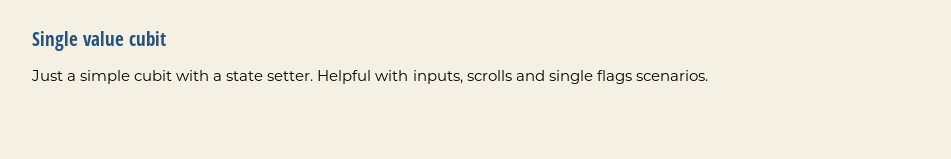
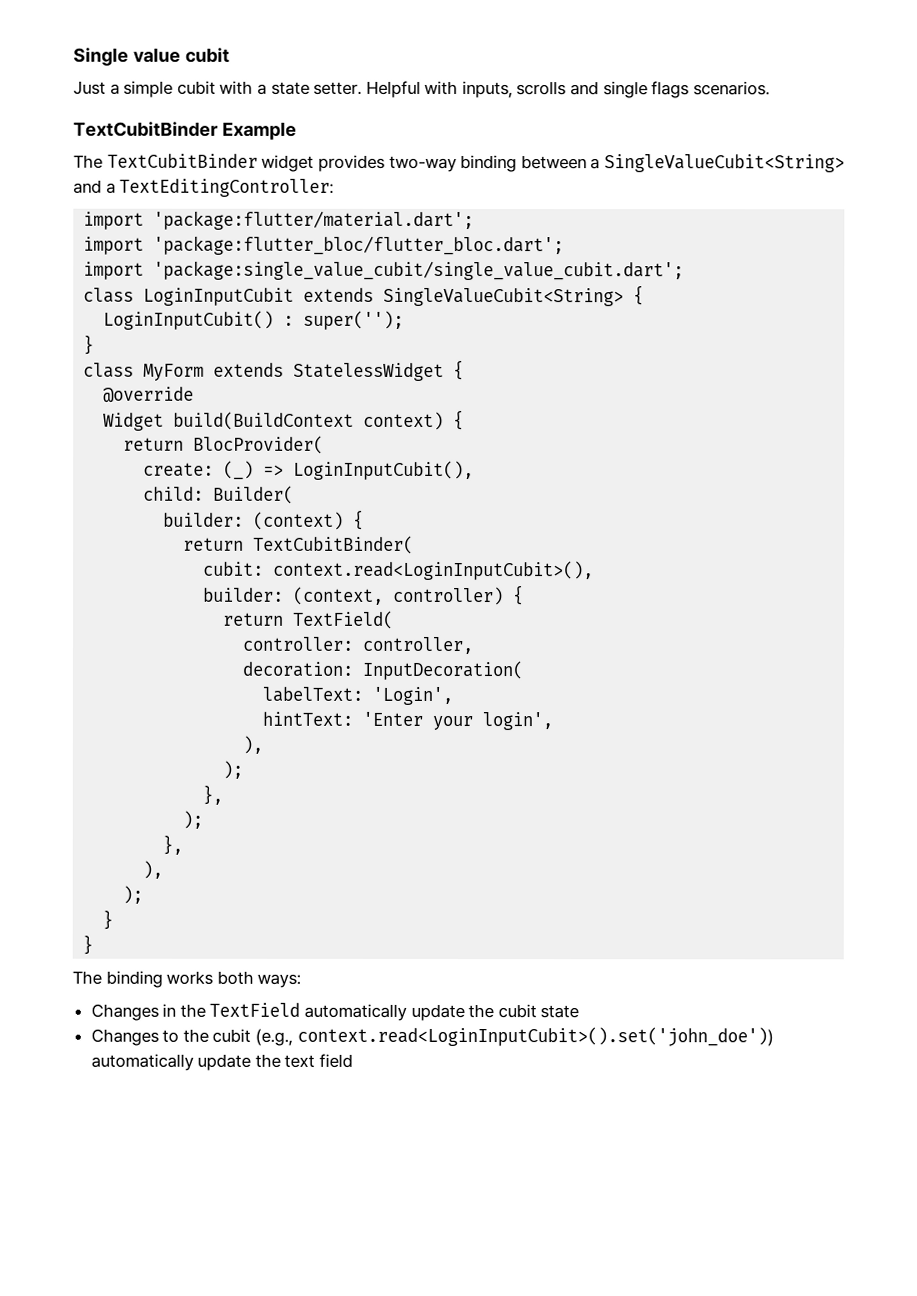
+ TextCubitBinder Example
+ The TextCubitBinder widget provides two-way binding between a SingleValueCubit<String> and a TextEditingController:
+ import 'package:flutter/material.dart';
+ import 'package:flutter_bloc/flutter_bloc.dart';
+ import 'package:single_value_cubit/single_value_cubit.dart';
+ class LoginInputCubit extends SingleValueCubit<String> {
+ LoginInputCubit() : super('');
+ }
+ class MyForm extends StatelessWidget {
+ @override
+ Widget build(BuildContext context) {
+ return BlocProvider(
+ create: (_) => LoginInputCubit(),
+ child: Builder(
+ builder: (context) {
+ return TextCubitBinder(
+ cubit: context.read<LoginInputCubit>(),
+ builder: (context, controller) {
+ return TextField(
+ controller: controller,
+ decoration: InputDecoration(
+ labelText: 'Login',
+ hintText: 'Enter your login',
+ ),
+ );
+ },
+ );
+ },
+ ),
+ );
+ }
+ }
+ The binding works both ways:
+ Changes in the TextField automatically update the cubit state
+ Changes to the cubit (e.g., context.read<LoginInputCubit>().set('john_doe')) automatically update the text field

